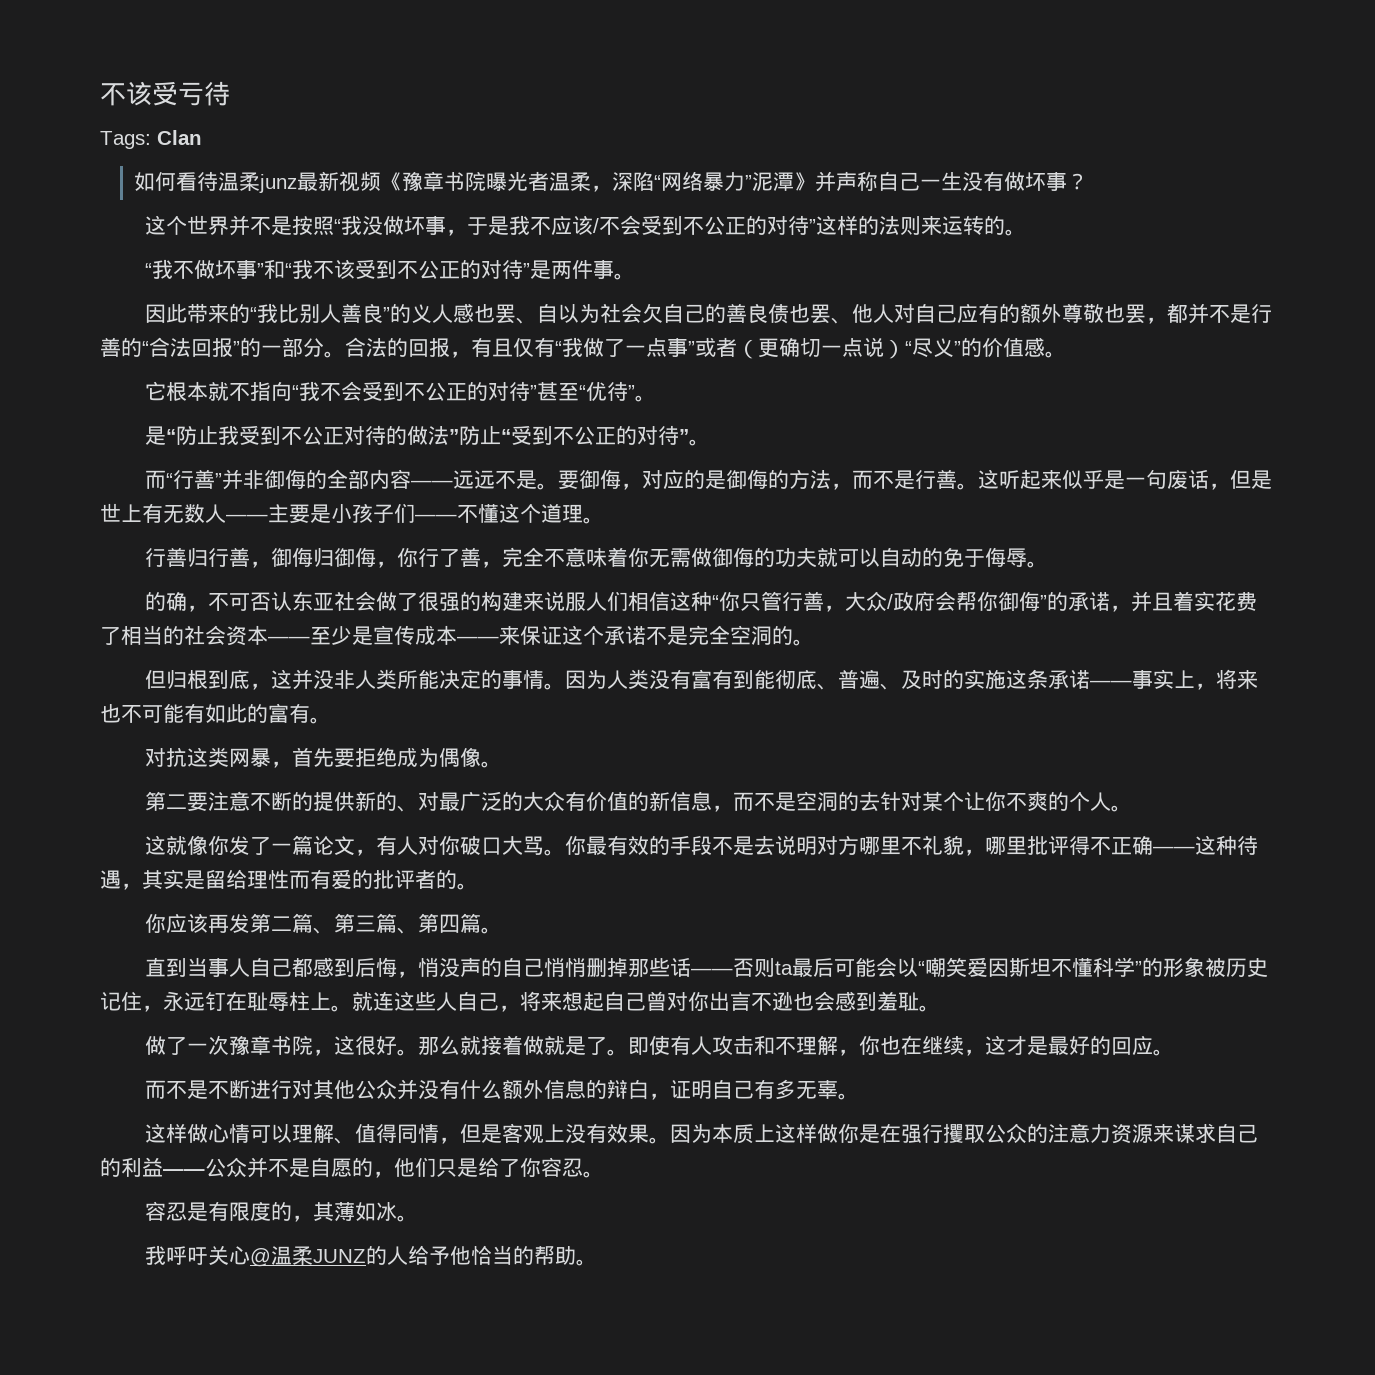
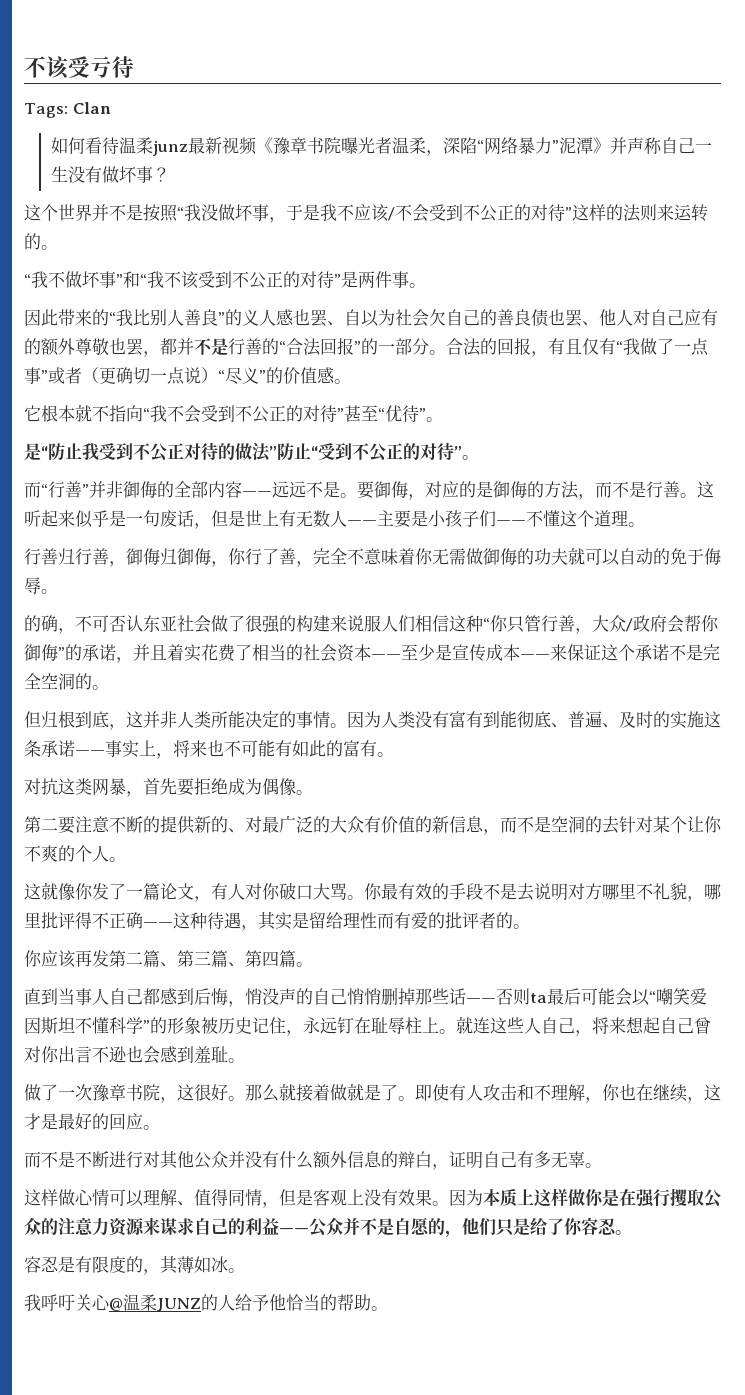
- 但归根到底，这并没非人类所能决定的事情。
+ 但归根到底，这并非人类所能决定的事情。

